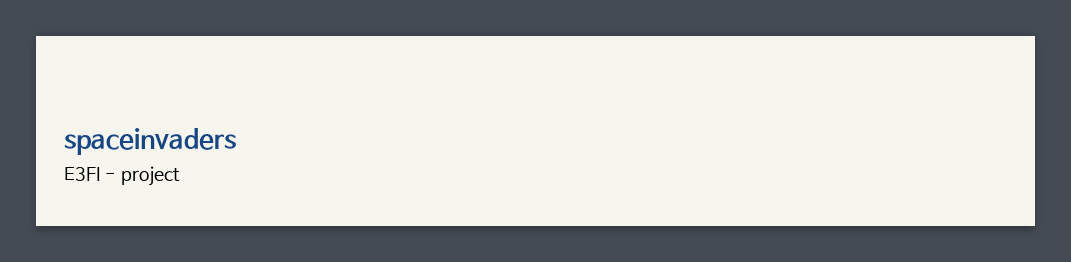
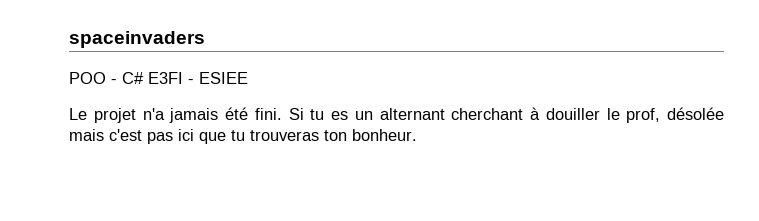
- E3FI - project
+ POO - C# E3FI - ESIEE
+ Le projet n'a jamais été fini. Si tu es un alternant cherchant à douiller le prof, désolée mais c'est pas ici que tu trouveras ton bonheur.

